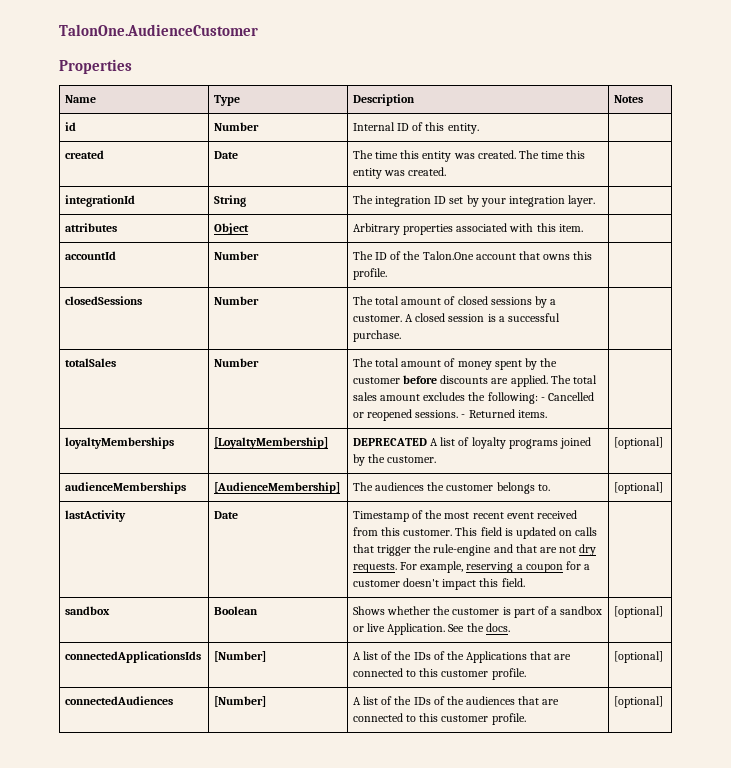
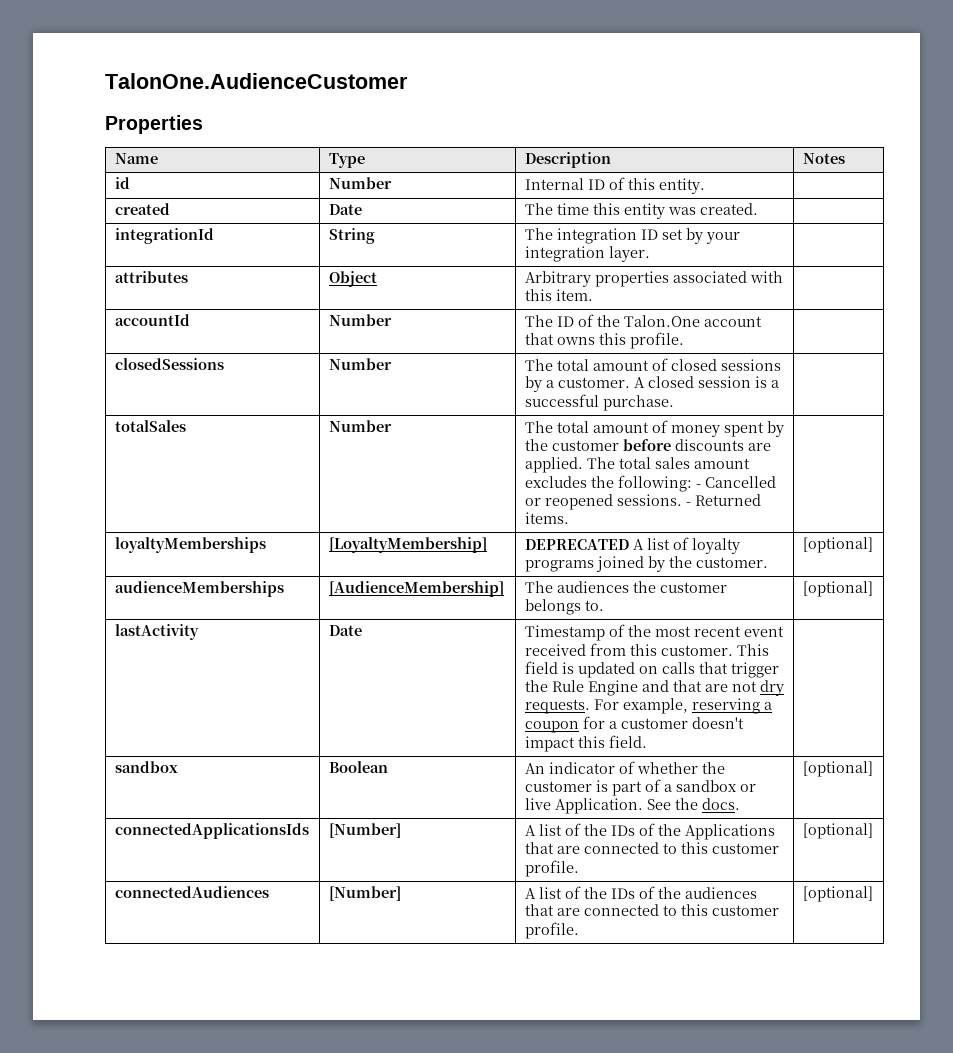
- created | Date | The time this entity was created. The time this entity was created. |
+ created | Date | The time this entity was created. |
- This field is updated on calls that trigger the rule-engine and that are not dry requests.
+ This field is updated on calls that trigger the Rule Engine and that are not dry requests.
- sandbox | Boolean | Shows whether the customer is part of a sandbox or live Application. See the docs. | [optional]
+ sandbox | Boolean | An indicator of whether the customer is part of a sandbox or live Application. See the docs. | [optional]

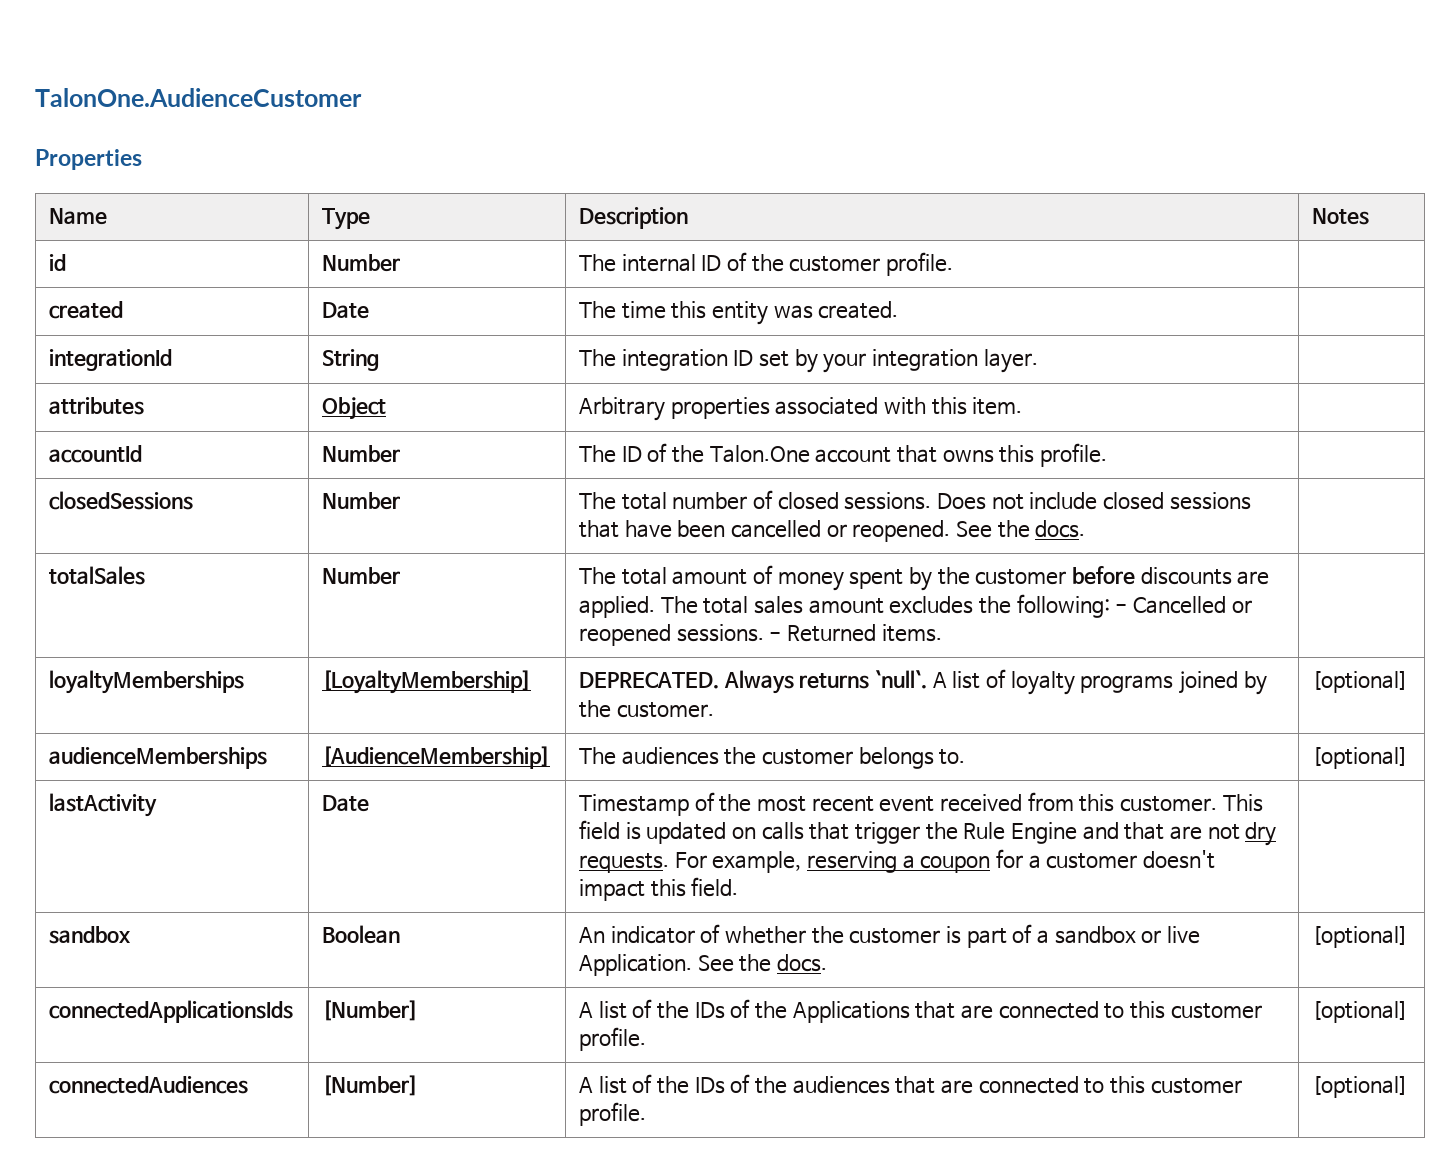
- id | Number | Internal ID of this entity. |
+ id | Number | The internal ID of the customer profile. |
- closedSessions | Number | The total amount of closed sessions by a customer. A closed session is a successful purchase. |
+ closedSessions | Number | The total number of closed sessions. Does not include closed sessions that have been cancelled or reopened. See the docs. |
- loyaltyMemberships | [LoyaltyMembership] | DEPRECATED A list of loyalty programs joined by the customer. | [optional]
+ loyaltyMemberships | [LoyaltyMembership] | DEPRECATED. Always returns `null`. A list of loyalty programs joined by the customer. | [optional]

